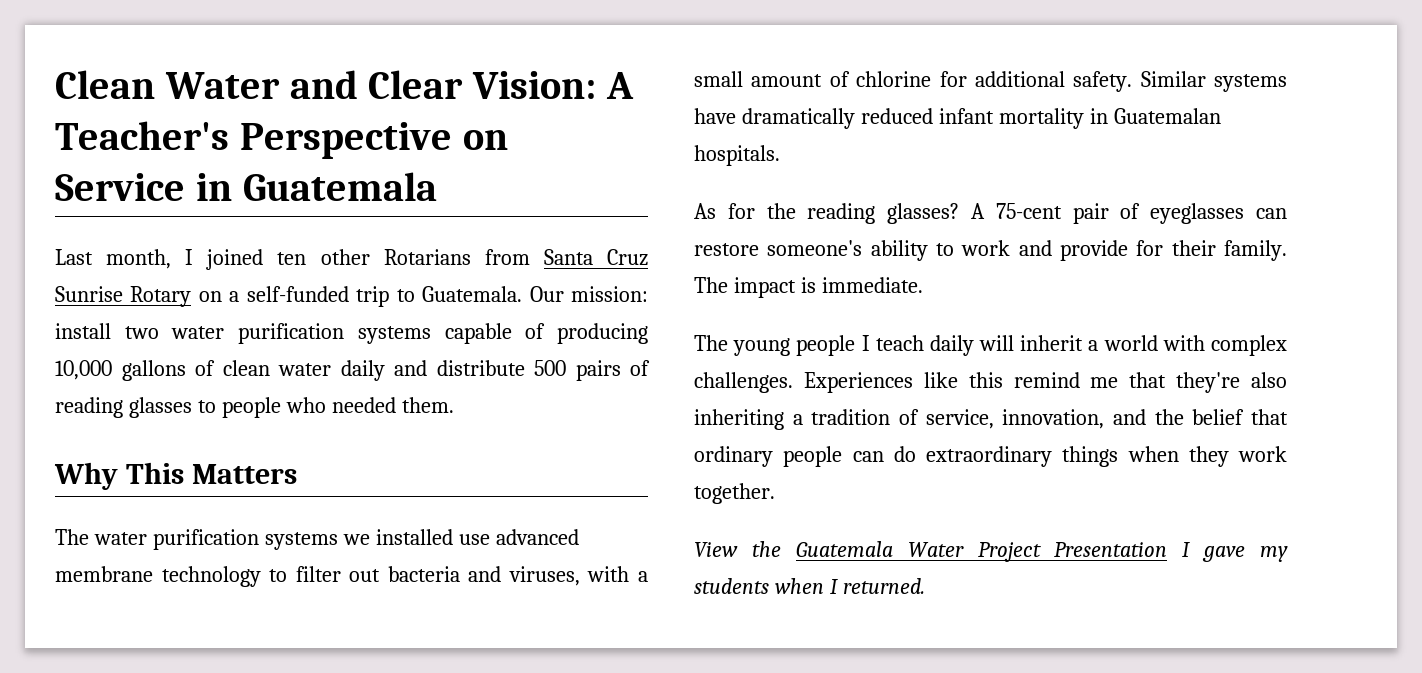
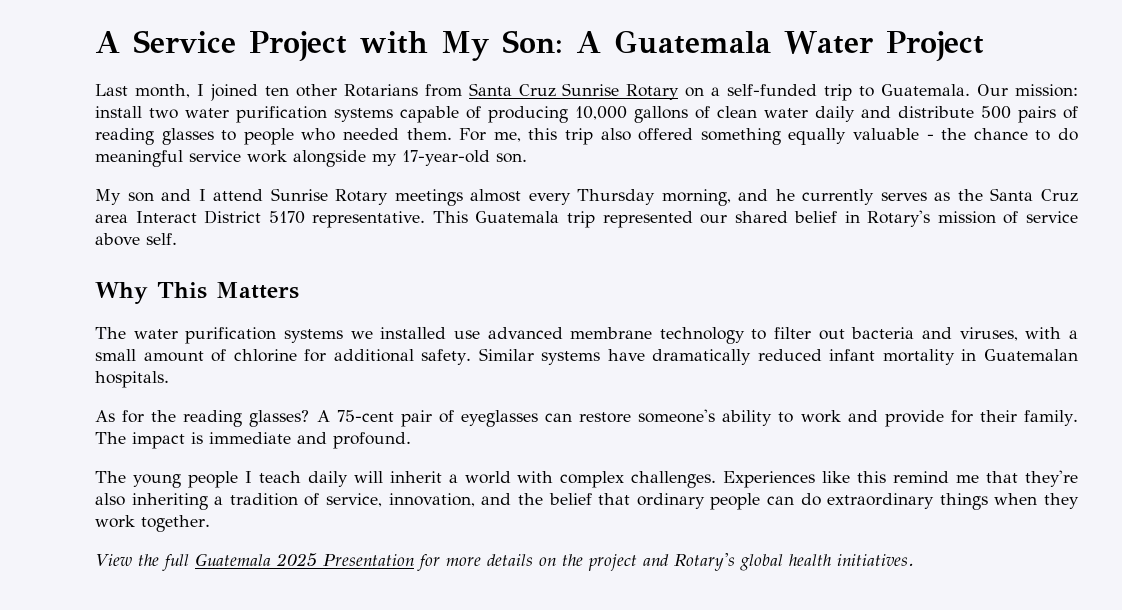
- Clean Water and Clear Vision: A Teacher's Perspective on Service in Guatemala
+ A Service Project with My Son: A Guatemala Water Project
+ For me, this trip also offered something equally valuable - the chance to do meaningful service work alongside my 17-year-old son.
+ My son and I attend Sunrise Rotary meetings almost every Thursday morning, and he currently serves as the Santa Cruz area Interact District 5170 representative. This Guatemala trip represented our shared belief in Rotary's mission of service above self.
- The impact is immediate.
+ The impact is immediate and profound.
- View the Guatemala Water Project Presentation I gave my students when I returned.
+ View the full Guatemala 2025 Presentation for more details on the project and Rotary's global health initiatives.

